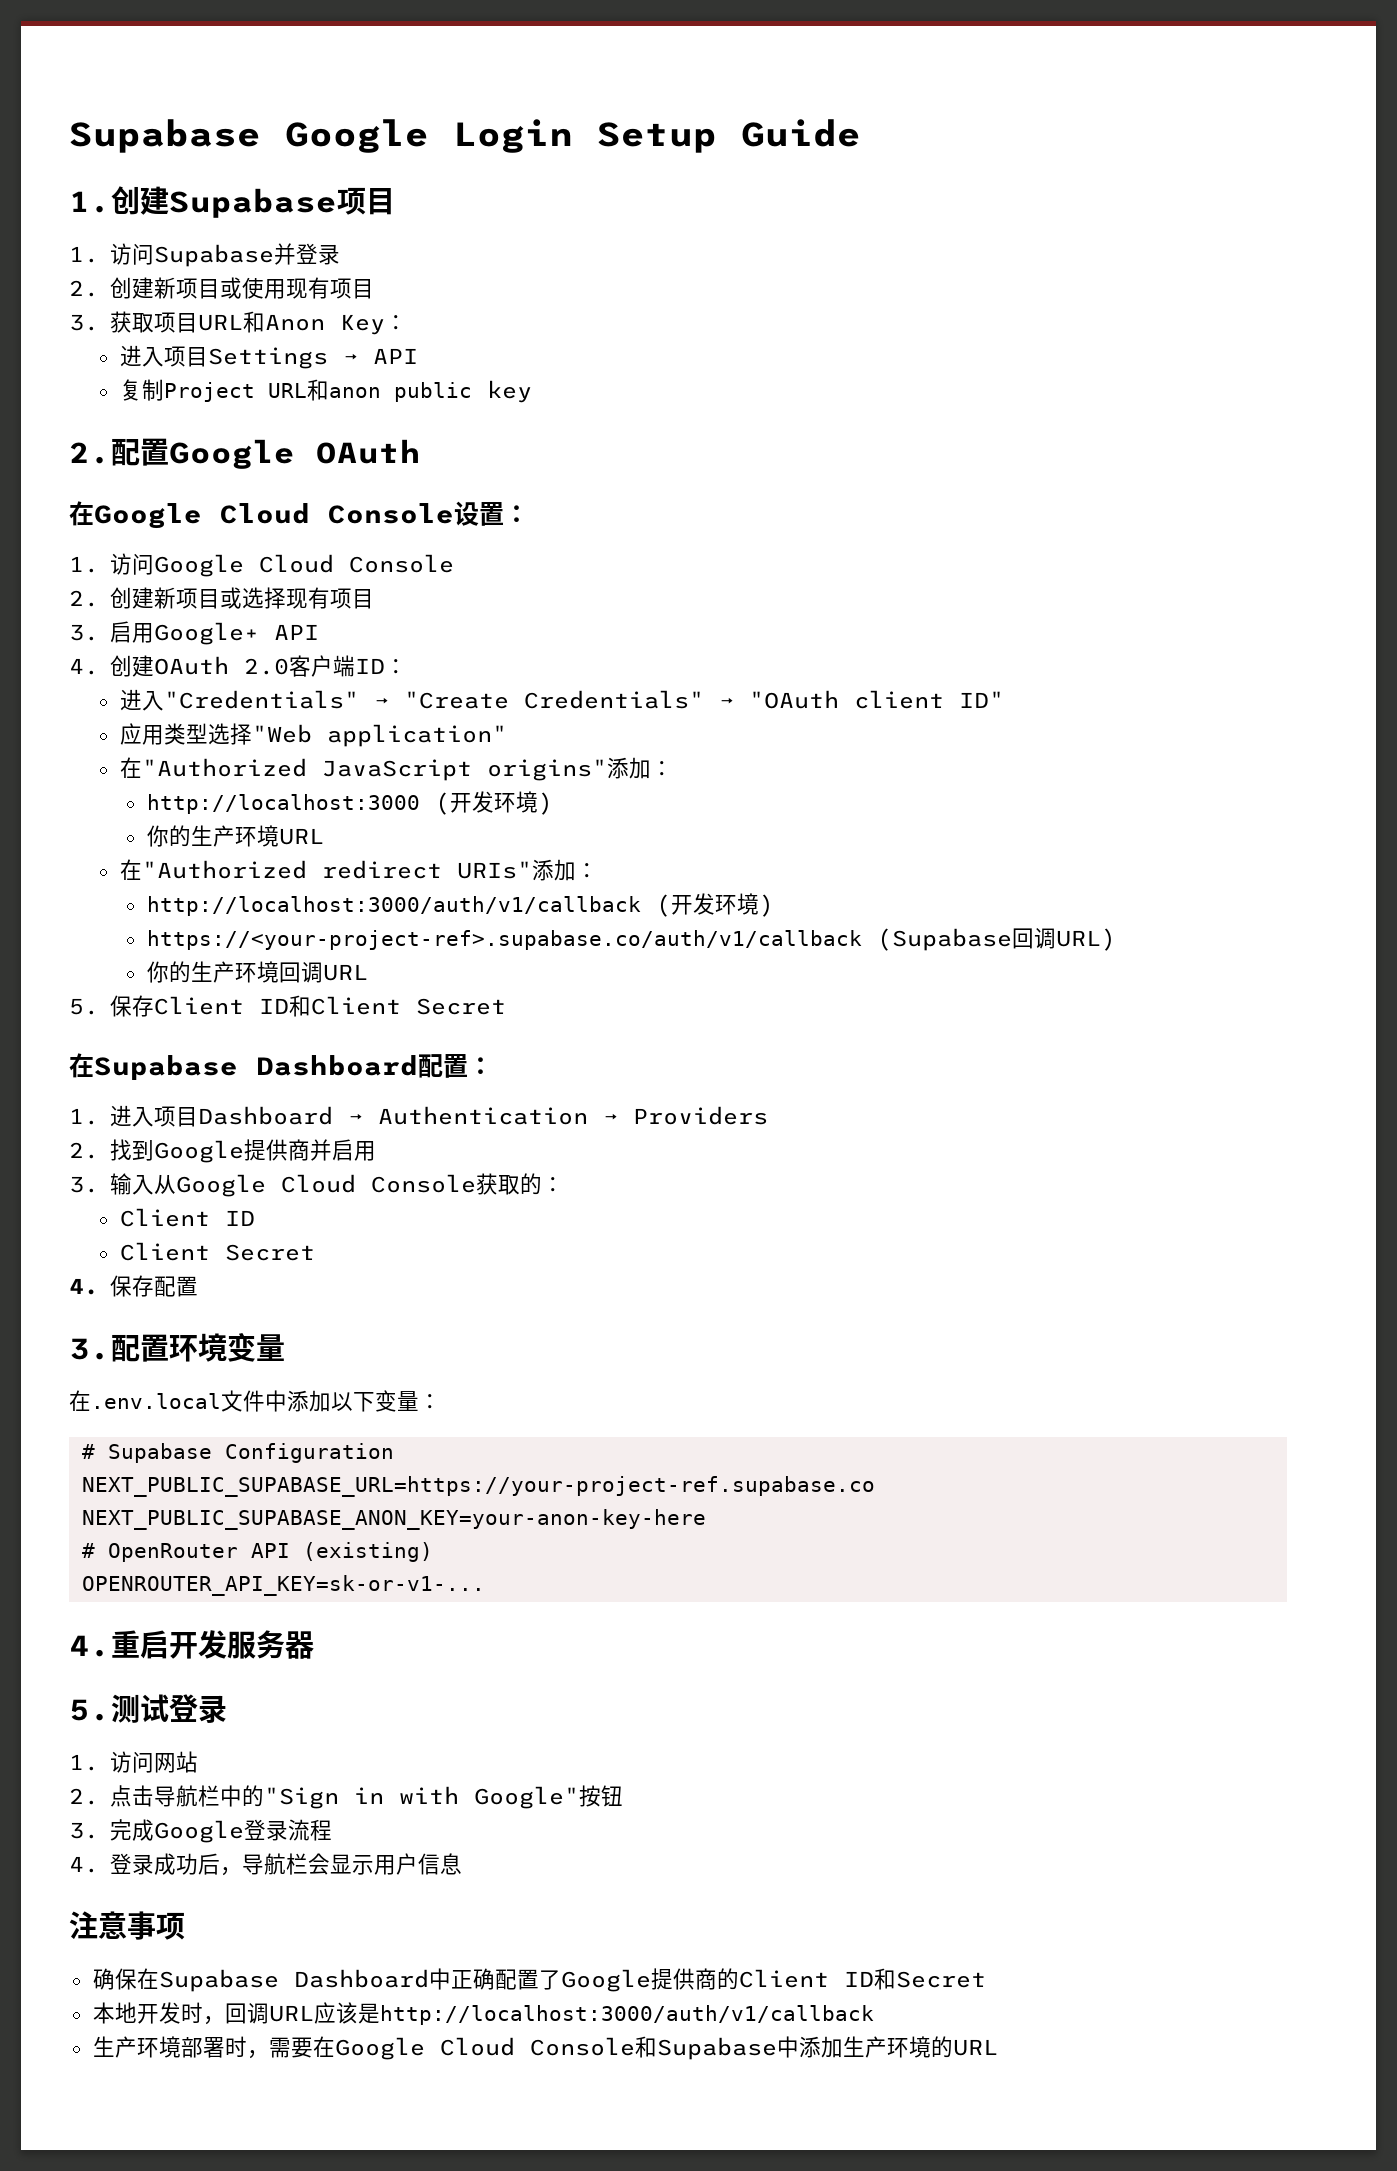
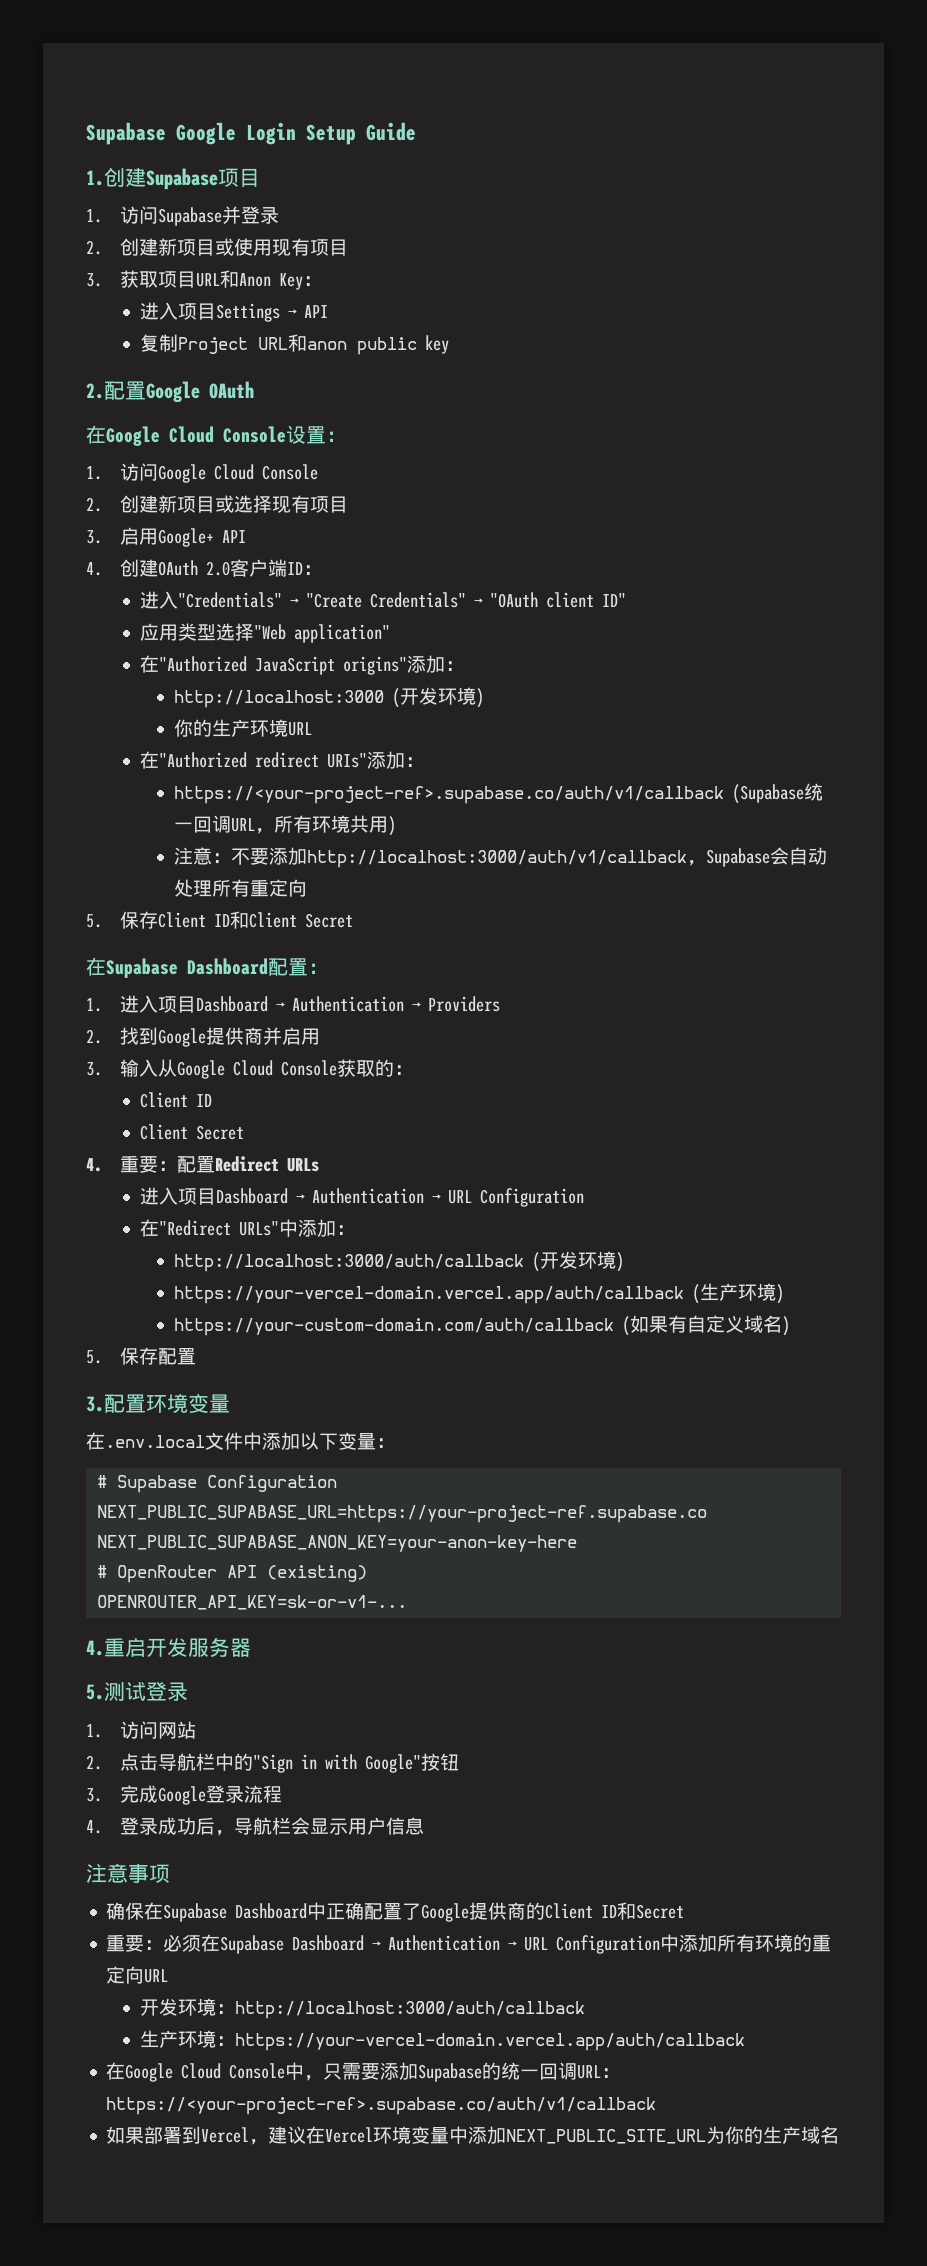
- http://localhost:3000/auth/v1/callback (开发环境)
- https://<your-project-ref>.supabase.co/auth/v1/callback (Supabase回调URL)
- 你的生产环境回调URL
+ https://<your-project-ref>.supabase.co/auth/v1/callback (Supabase统一回调URL，所有环境共用)
+ 注意：不要添加http://localhost:3000/auth/v1/callback，Supabase会自动处理所有重定向
- 4.保存配置
+ 4.重要：配置Redirect URLs
+ 进入项目Dashboard → Authentication → URL Configuration
+ 在"Redirect URLs"中添加：
+ http://localhost:3000/auth/callback (开发环境)
+ https://your-vercel-domain.vercel.app/auth/callback (生产环境)
+ https://your-custom-domain.com/auth/callback (如果有自定义域名)
+ 5.保存配置
- 本地开发时，回调URL应该是http://localhost:3000/auth/v1/callback
- 生产环境部署时，需要在Google Cloud Console和Supabase中添加生产环境的URL
+ 重要：必须在Supabase Dashboard → Authentication → URL Configuration中添加所有环境的重定向URL
+ 开发环境：http://localhost:3000/auth/callback
+ 生产环境：https://your-vercel-domain.vercel.app/auth/callback
+ 在Google Cloud Console中，只需要添加Supabase的统一回调URL：https://<your-project-ref>.supabase.co/auth/v1/callback
+ 如果部署到Vercel，建议在Vercel环境变量中添加NEXT_PUBLIC_SITE_URL为你的生产域名

